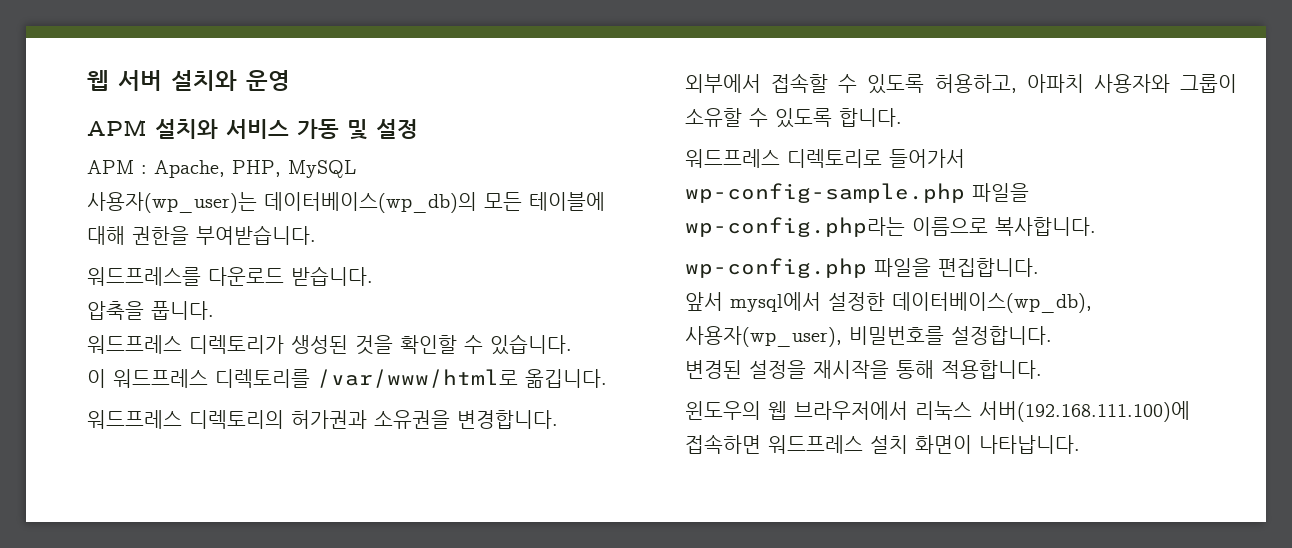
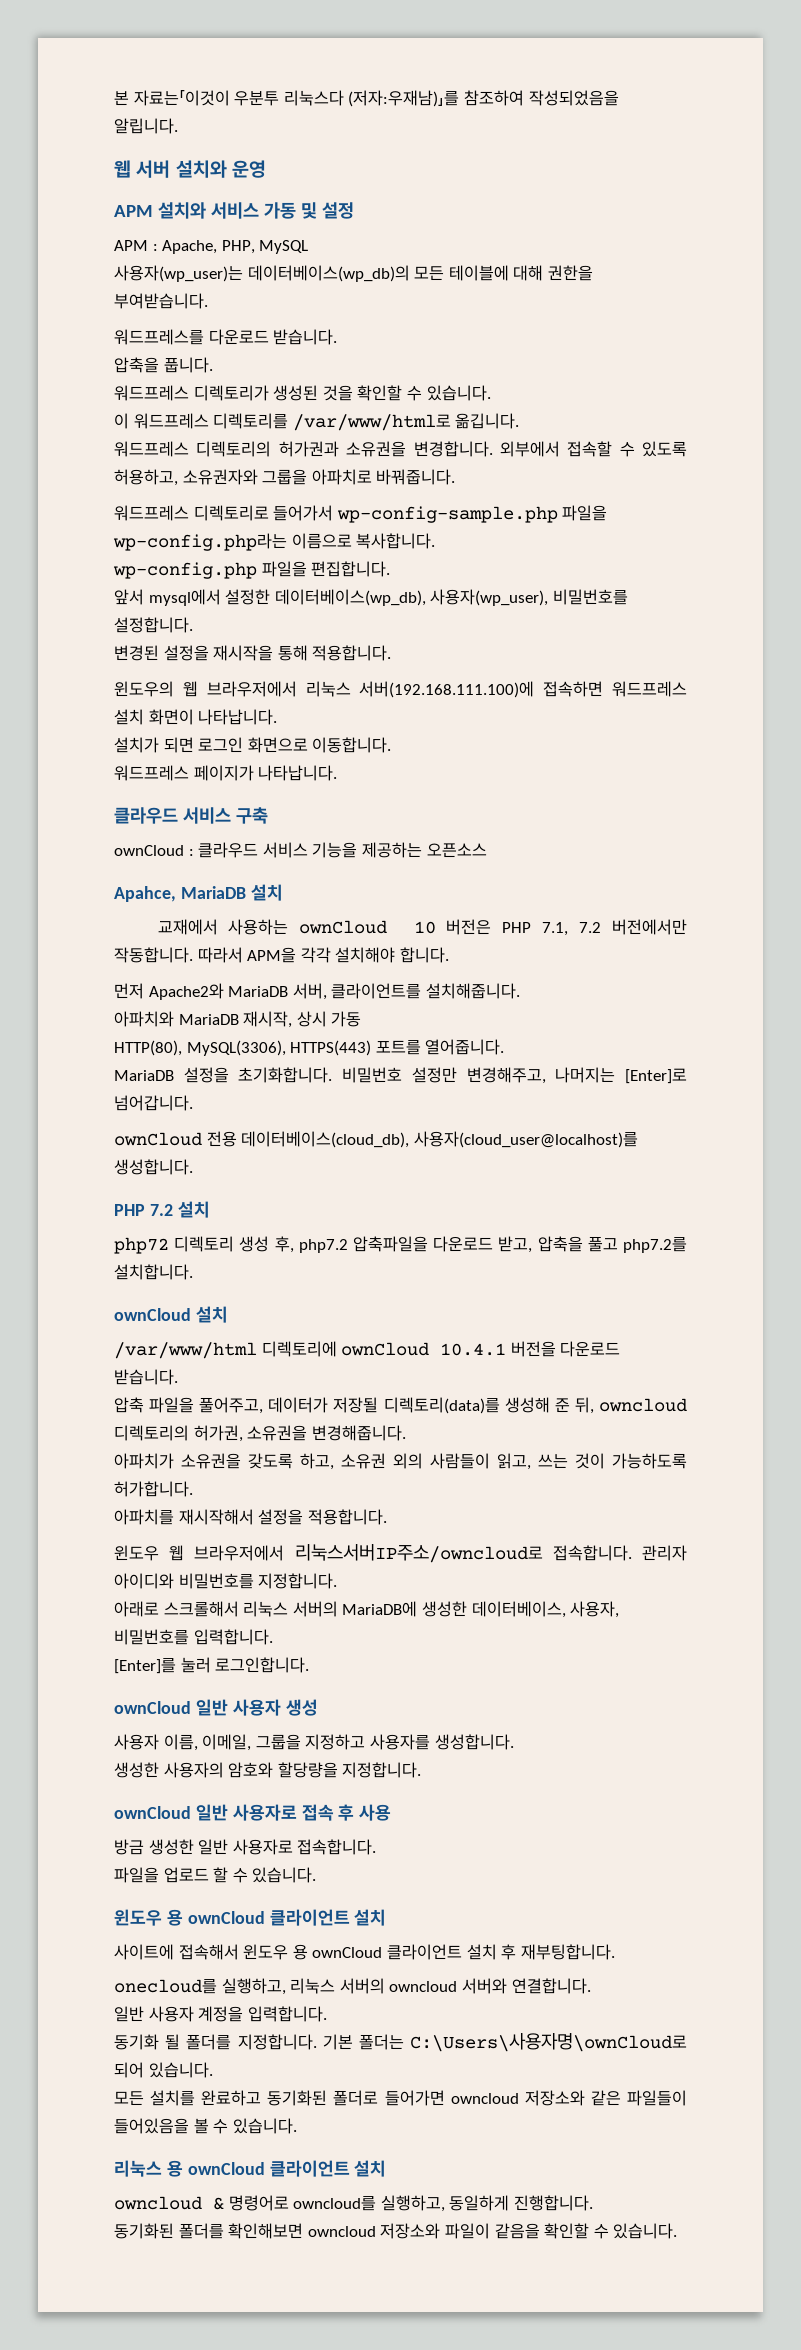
+ 본 자료는「이것이 우분투 리눅스다 (저자:우재남)」를 참조하여 작성되었음을 알립니다.
- 외부에서 접속할 수 있도록 허용하고, 아파치 사용자와 그룹이 소유할 수 있도록 합니다.
+ 외부에서 접속할 수 있도록 허용하고, 소유권자와 그룹을 아파치로 바꿔줍니다.
+ 설치가 되면 로그인 화면으로 이동합니다.
+ 워드프레스 페이지가 나타납니다.
+ 클라우드 서비스 구축
+ ownCloud : 클라우드 서비스 기능을 제공하는 오픈소스
+ Apahce, MariaDB 설치
+ 교재에서 사용하는 ownCloud 10 버전은 PHP 7.1, 7.2 버전에서만 작동합니다. 따라서 APM을 각각 설치해야 합니다.
+ 먼저 Apache2와 MariaDB 서버, 클라이언트를 설치해줍니다.
+ 아파치와 MariaDB 재시작, 상시 가동
+ HTTP(80), MySQL(3306), HTTPS(443) 포트를 열어줍니다.
+ MariaDB 설정을 초기화합니다. 비밀번호 설정만 변경해주고, 나머지는 [Enter]로 넘어갑니다.
+ ownCloud 전용 데이터베이스(cloud_db), 사용자(cloud_user@localhost)를 생성합니다.
+ PHP 7.2 설치
+ php72 디렉토리 생성 후, php7.2 압축파일을 다운로드 받고, 압축을 풀고 php7.2를 설치합니다.
+ ownCloud 설치
+ /var/www/html 디렉토리에 ownCloud 10.4.1 버전을 다운로드 받습니다.
+ 압축 파일을 풀어주고, 데이터가 저장될 디렉토리(data)를 생성해 준 뒤, owncloud 디렉토리의 허가권, 소유권을 변경해줍니다.
+ 아파치가 소유권을 갖도록 하고, 소유권 외의 사람들이 읽고, 쓰는 것이 가능하도록 허가합니다.
+ 아파치를 재시작해서 설정을 적용합니다.
+ 윈도우 웹 브라우저에서 리눅스서버IP주소/owncloud로 접속합니다. 관리자 아이디와 비밀번호를 지정합니다.
+ 아래로 스크롤해서 리눅스 서버의 MariaDB에 생성한 데이터베이스, 사용자, 비밀번호를 입력합니다.
+ [Enter]를 눌러 로그인합니다.
+ ownCloud 일반 사용자 생성
+ 사용자 이름, 이메일, 그룹을 지정하고 사용자를 생성합니다.
+ 생성한 사용자의 암호와 할당량을 지정합니다.
+ ownCloud 일반 사용자로 접속 후 사용
+ 방금 생성한 일반 사용자로 접속합니다.
+ 파일을 업로드 할 수 있습니다.
+ 윈도우 용 ownCloud 클라이언트 설치
+ 사이트에 접속해서 윈도우 용 ownCloud 클라이언트 설치 후 재부팅합니다.
+ onecloud를 실행하고, 리눅스 서버의 owncloud 서버와 연결합니다.
+ 일반 사용자 계정을 입력합니다.
+ 동기화 될 폴더를 지정합니다. 기본 폴더는 C:\Users\사용자명\ownCloud로 되어 있습니다.
+ 모든 설치를 완료하고 동기화된 폴더로 들어가면 owncloud 저장소와 같은 파일들이 들어있음을 볼 수 있습니다.
+ 리눅스 용 ownCloud 클라이언트 설치
+ owncloud & 명령어로 owncloud를 실행하고, 동일하게 진행합니다.
+ 동기화된 폴더를 확인해보면 owncloud 저장소와 파일이 같음을 확인할 수 있습니다.

